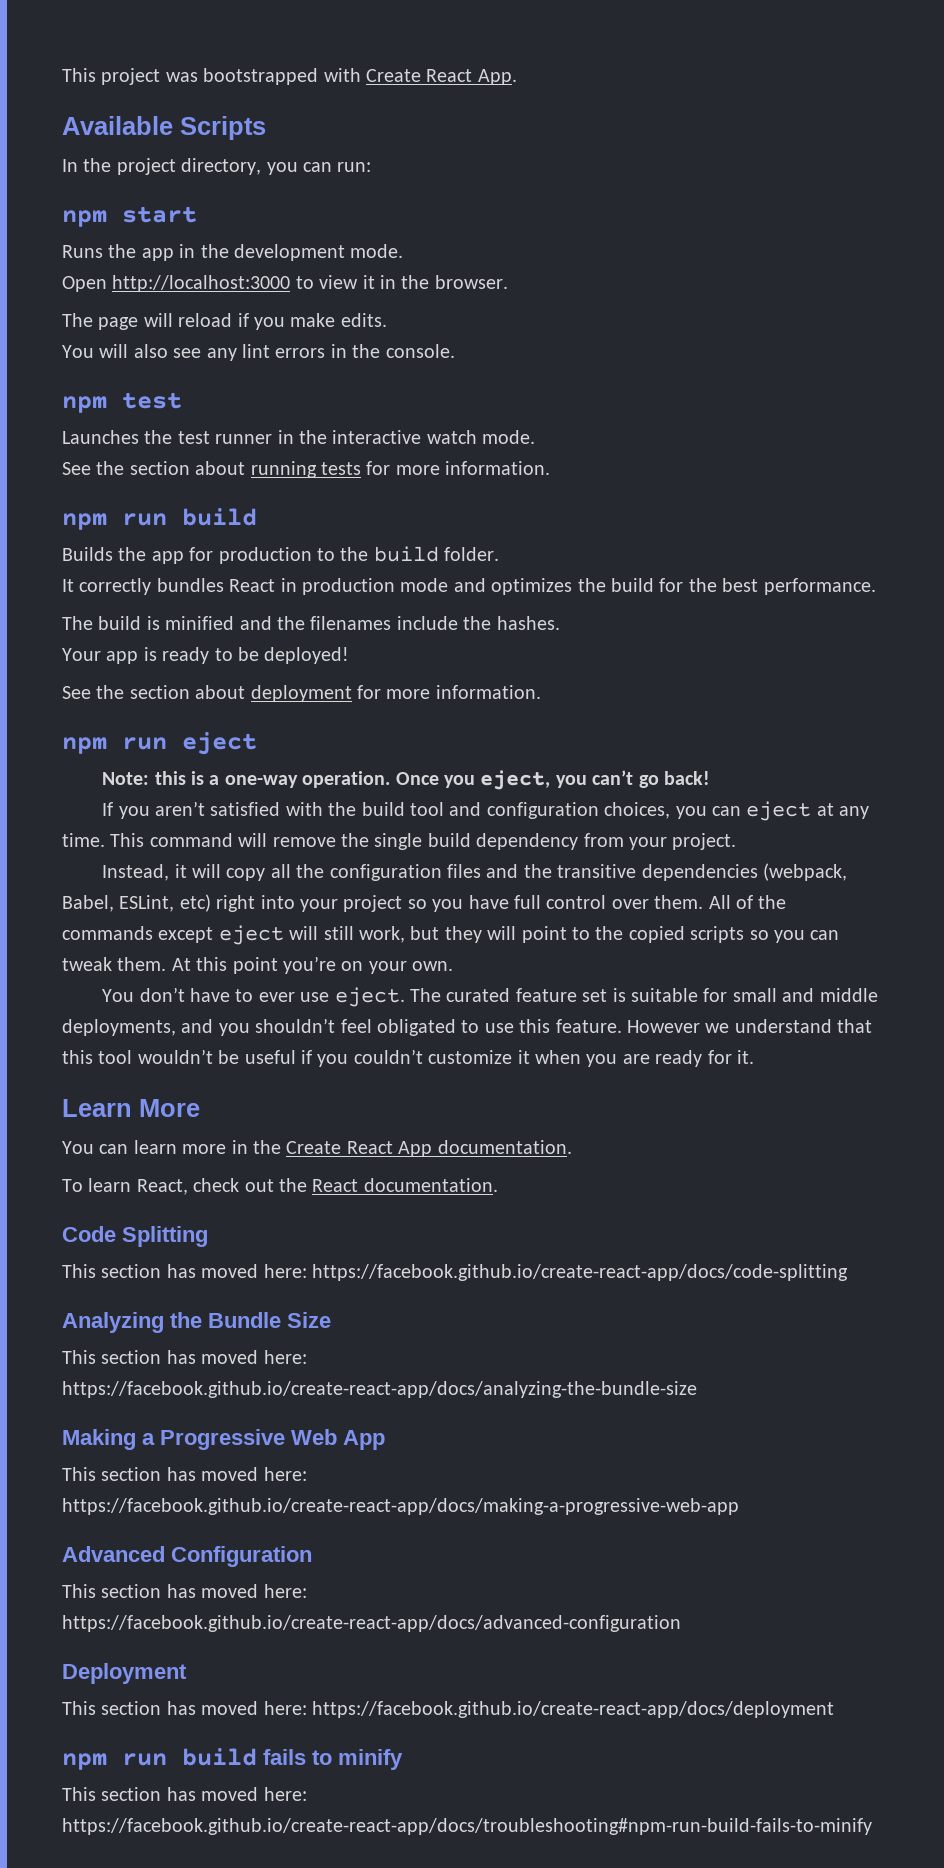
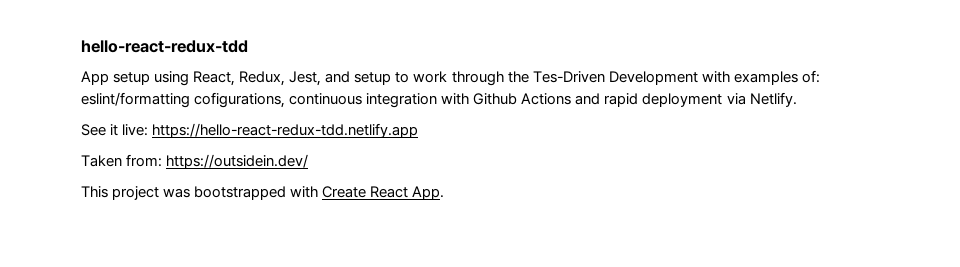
+ hello-react-redux-tdd
+ App setup using React, Redux, Jest, and setup to work through the Tes-Driven Development with examples of: eslint/formatting cofigurations, continuous integration with Github Actions and rapid deployment via Netlify.
+ See it live: https://hello-react-redux-tdd.netlify.app
+ Taken from: https://outsidein.dev/
- Available Scripts
- In the project directory, you can run:
- npm start
- Runs the app in the development mode.
- Open http://localhost:3000 to view it in the browser.
- The page will reload if you make edits.
- You will also see any lint errors in the console.
- npm test
- Launches the test runner in the interactive watch mode.
- See the section about running tests for more information.
- npm run build
- Builds the app for production to the build folder.
- It correctly bundles React in production mode and optimizes the build for the best performance.
- The build is minified and the filenames include the hashes.
- Your app is ready to be deployed!
- See the section about deployment for more information.
- npm run eject
- Note: this is a one-way operation. Once you eject, you can’t go back!
- If you aren’t satisfied with the build tool and configuration choices, you can eject at any time. This command will remove the single build dependency from your project.
- Instead, it will copy all the configuration files and the transitive dependencies (webpack, Babel, ESLint, etc) right into your project so you have full control over them. All of the commands except eject will still work, but they will point to the copied scripts so you can tweak them. At this point you’re on your own.
- You don’t have to ever use eject. The curated feature set is suitable for small and middle deployments, and you shouldn’t feel obligated to use this feature. However we understand that this tool wouldn’t be useful if you couldn’t customize it when you are ready for it.
- Learn More
- You can learn more in the Create React App documentation.
- To learn React, check out the React documentation.
- Code Splitting
- This section has moved here: https://facebook.github.io/create-react-app/docs/code-splitting
- Analyzing the Bundle Size
- This section has moved here: https://facebook.github.io/create-react-app/docs/analyzing-the-bundle-size
- Making a Progressive Web App
- This section has moved here: https://facebook.github.io/create-react-app/docs/making-a-progressive-web-app
- Advanced Configuration
- This section has moved here: https://facebook.github.io/create-react-app/docs/advanced-configuration
- Deployment
- This section has moved here: https://facebook.github.io/create-react-app/docs/deployment
- npm run build fails to minify
- This section has moved here: https://facebook.github.io/create-react-app/docs/troubleshooting#npm-run-build-fails-to-minify

